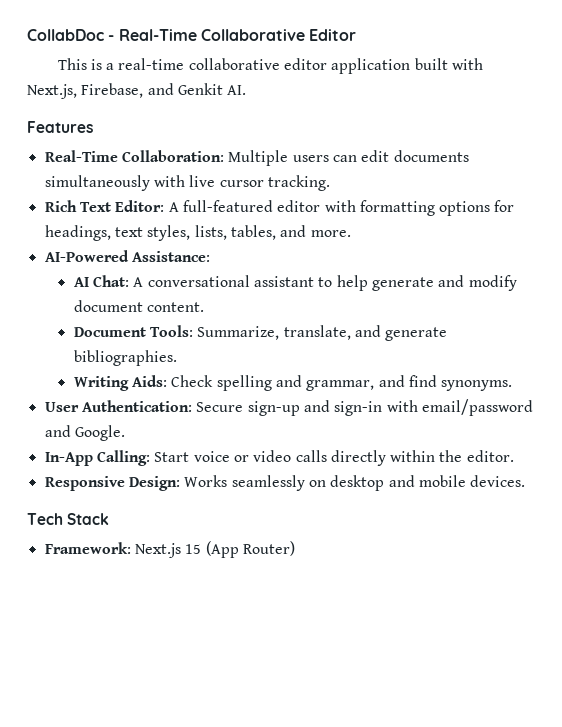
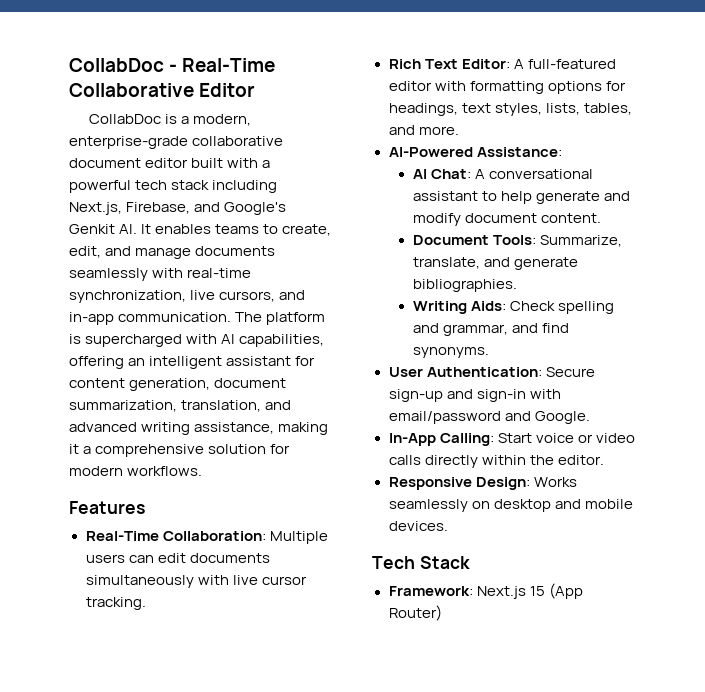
- This is a real-time collaborative editor application built with Next.js, Firebase, and Genkit AI.
+ CollabDoc is a modern, enterprise-grade collaborative document editor built with a powerful tech stack including Next.js, Firebase, and Google's Genkit AI. It enables teams to create, edit, and manage documents seamlessly with real-time synchronization, live cursors, and in-app communication. The platform is supercharged with AI capabilities, offering an intelligent assistant for content generation, document summarization, translation, and advanced writing assistance, making it a comprehensive solution for modern workflows.

